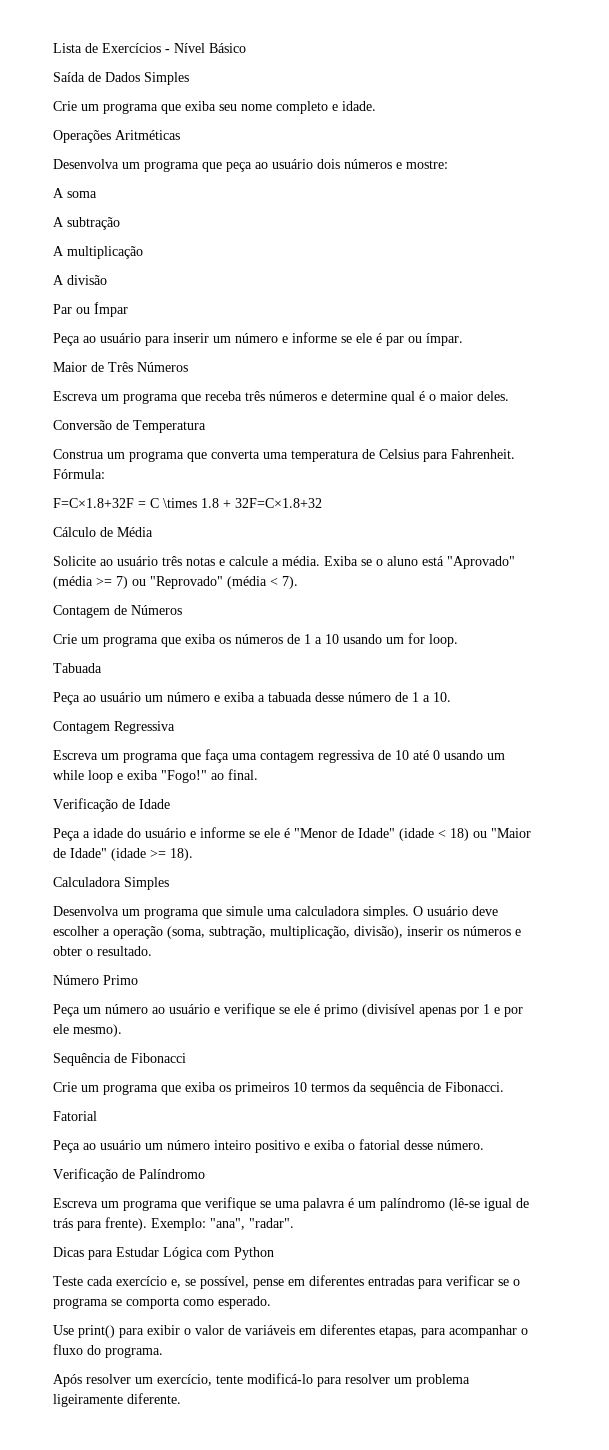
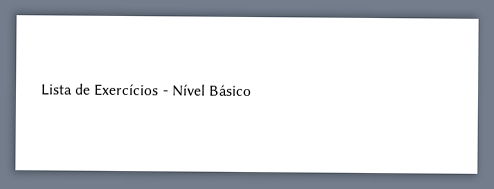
- Saída de Dados Simples
- Crie um programa que exiba seu nome completo e idade.
- Operações Aritméticas
- Desenvolva um programa que peça ao usuário dois números e mostre:
- A soma
- A subtração
- A multiplicação
- A divisão
- Par ou Ímpar
- Peça ao usuário para inserir um número e informe se ele é par ou ímpar.
- Maior de Três Números
- Escreva um programa que receba três números e determine qual é o maior deles.
- Conversão de Temperatura
- Construa um programa que converta uma temperatura de Celsius para Fahrenheit. Fórmula:
- F=C×1.8+32F = C \times 1.8 + 32F=C×1.8+32
- Cálculo de Média
- Solicite ao usuário três notas e calcule a média. Exiba se o aluno está "Aprovado" (média >= 7) ou "Reprovado" (média < 7).
- Contagem de Números
- Crie um programa que exiba os números de 1 a 10 usando um for loop.
- Tabuada
- Peça ao usuário um número e exiba a tabuada desse número de 1 a 10.
- Contagem Regressiva
- Escreva um programa que faça uma contagem regressiva de 10 até 0 usando um while loop e exiba "Fogo!" ao final.
- Verificação de Idade
- Peça a idade do usuário e informe se ele é "Menor de Idade" (idade < 18) ou "Maior de Idade" (idade >= 18).
- Calculadora Simples
- Desenvolva um programa que simule uma calculadora simples. O usuário deve escolher a operação (soma, subtração, multiplicação, divisão), inserir os números e obter o resultado.
- Número Primo
- Peça um número ao usuário e verifique se ele é primo (divisível apenas por 1 e por ele mesmo).
- Sequência de Fibonacci
- Crie um programa que exiba os primeiros 10 termos da sequência de Fibonacci.
- Fatorial
- Peça ao usuário um número inteiro positivo e exiba o fatorial desse número.
- Verificação de Palíndromo
- Escreva um programa que verifique se uma palavra é um palíndromo (lê-se igual de trás para frente). Exemplo: "ana", "radar".
- Dicas para Estudar Lógica com Python
- Teste cada exercício e, se possível, pense em diferentes entradas para verificar se o programa se comporta como esperado.
- Use print() para exibir o valor de variáveis em diferentes etapas, para acompanhar o fluxo do programa.
- Após resolver um exercício, tente modificá-lo para resolver um problema ligeiramente diferente.

